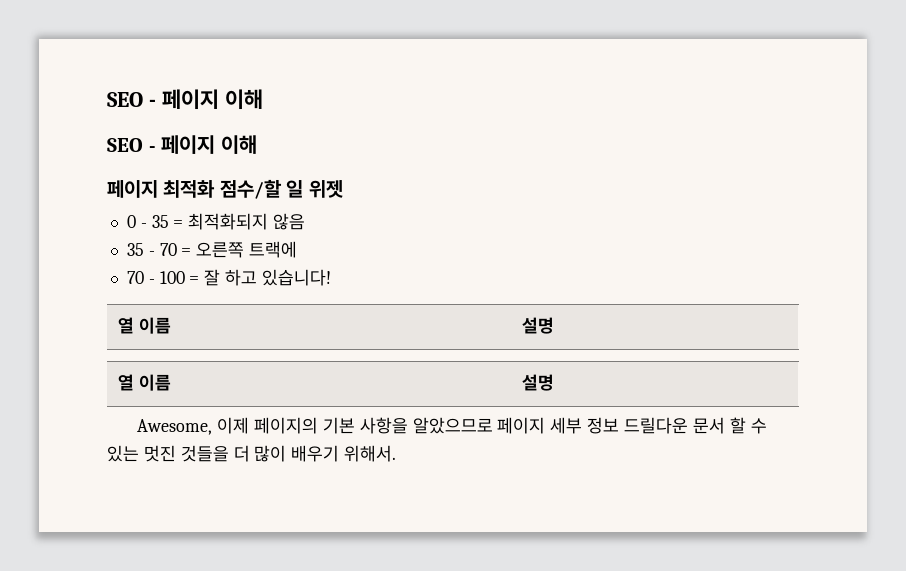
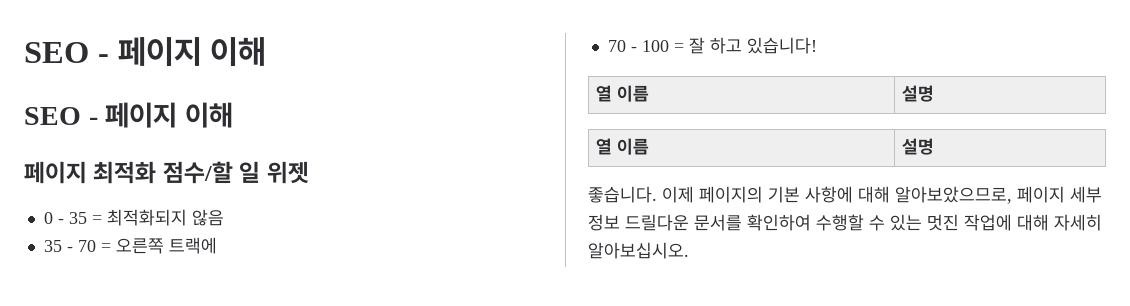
- Awesome, 이제 페이지의 기본 사항을 알았으므로 페이지 세부 정보 드릴다운 문서 할 수 있는 멋진 것들을 더 많이 배우기 위해서.
+ 좋습니다. 이제 페이지의 기본 사항에 대해 알아보았으므로, 페이지 세부 정보 드릴다운 문서를 확인하여 수행할 수 있는 멋진 작업에 대해 자세히 알아보십시오.

